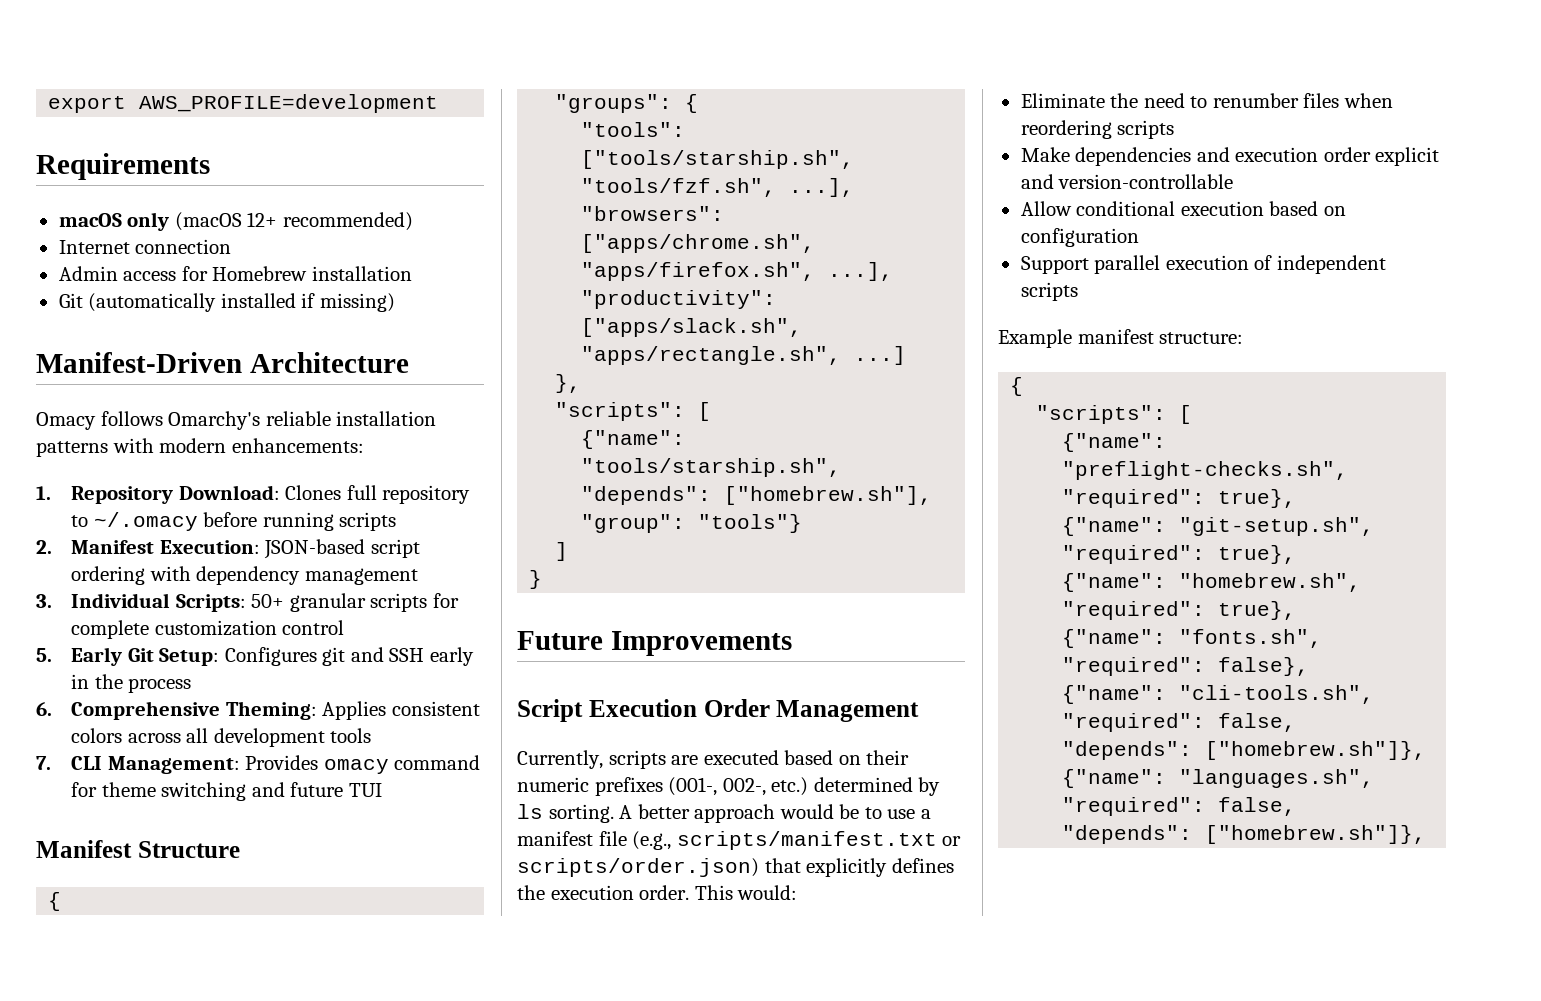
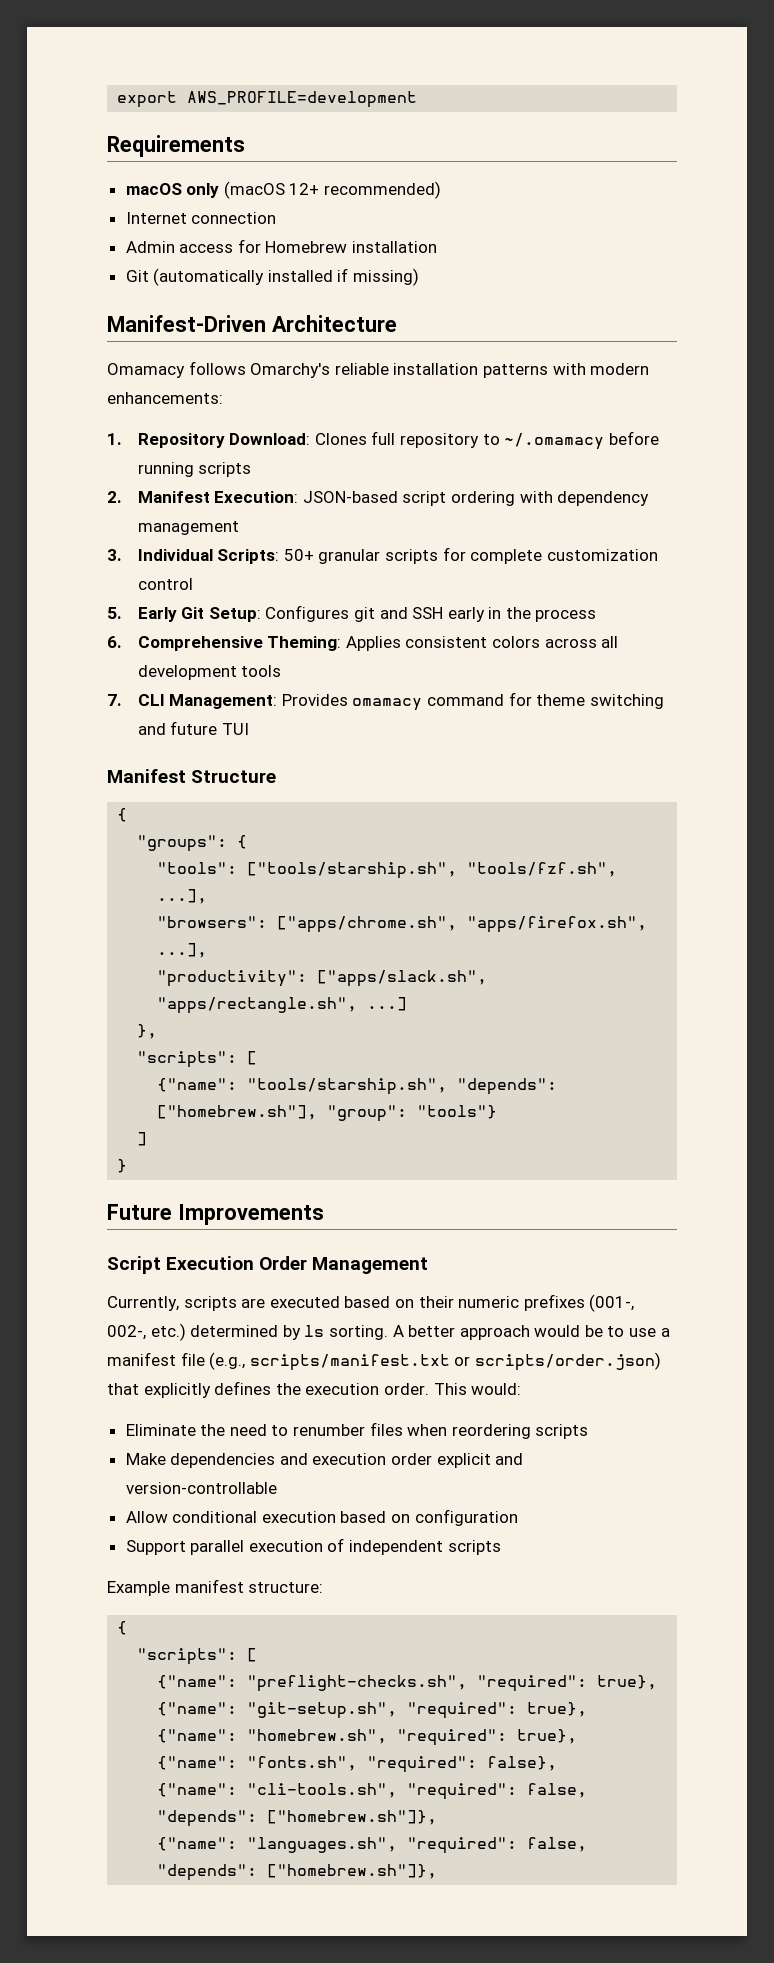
- Omacy follows Omarchy's reliable installation patterns with modern enhancements:
+ Omamacy follows Omarchy's reliable installation patterns with modern enhancements:
- 1. Repository Download: Clones full repository to ~/.omacy before running scripts
+ 1. Repository Download: Clones full repository to ~/.omamacy before running scripts
- 7. CLI Management: Provides omacy command for theme switching and future TUI
+ 7. CLI Management: Provides omamacy command for theme switching and future TUI

